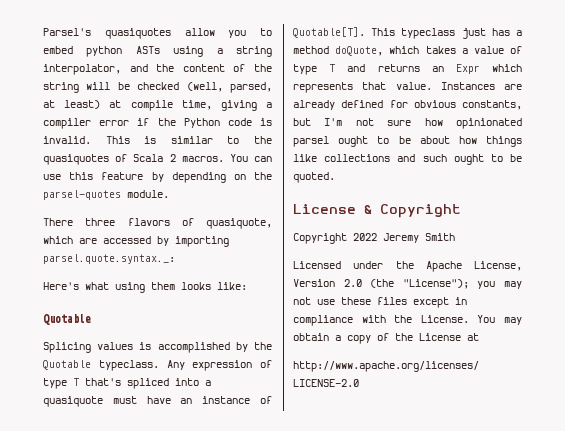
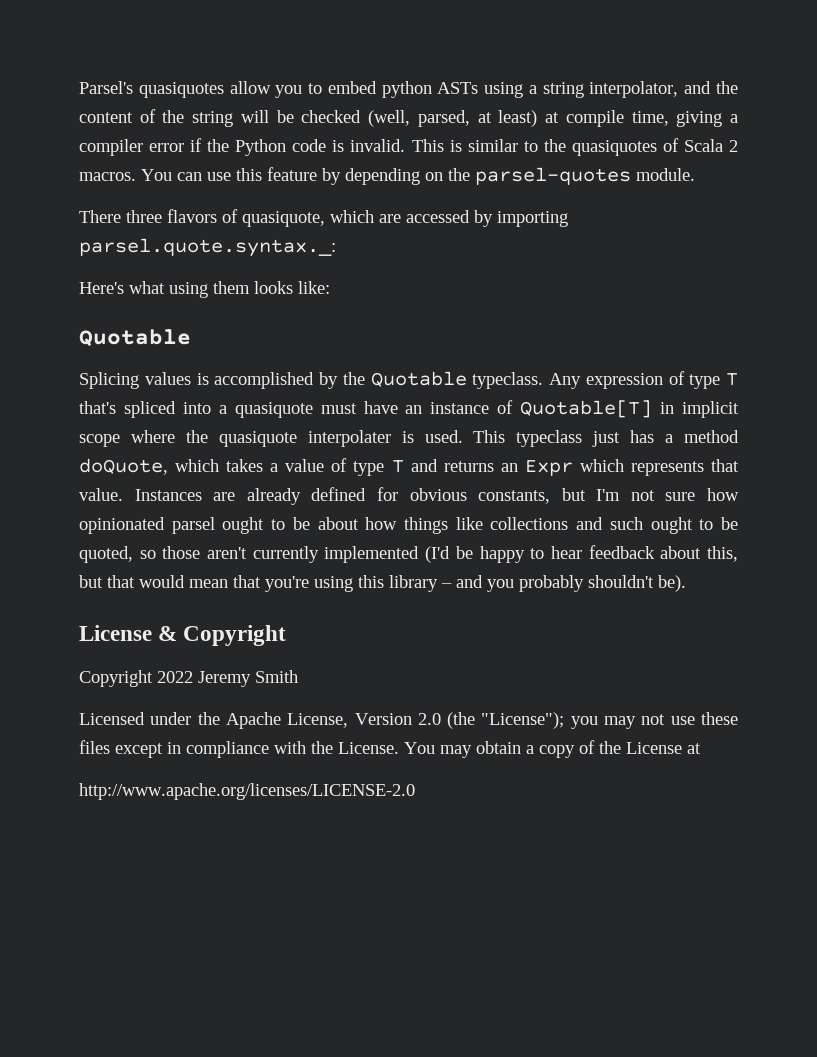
- Any expression of type T that's spliced into a quasiquote must have an instance of Quotable[T].
+ Any expression of type T that's spliced into a quasiquote must have an instance of Quotable[T] in implicit scope where the quasiquote interpolater is used.
- Instances are already defined for obvious constants, but I'm not sure how opinionated parsel ought to be about how things like collections and such ought to be quoted.
+ Instances are already defined for obvious constants, but I'm not sure how opinionated parsel ought to be about how things like collections and such ought to be quoted, so those aren't currently implemented (I'd be happy to hear feedback about this, but that would mean that you're using this library – and you probably shouldn't be).

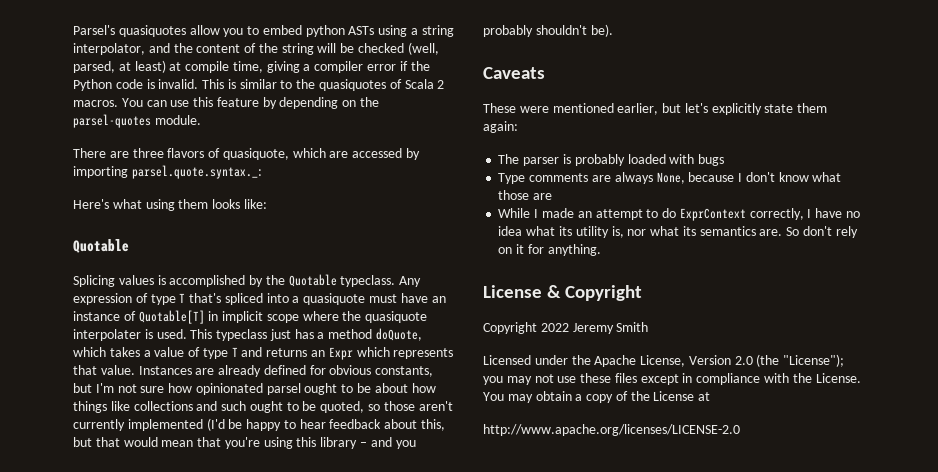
- There three flavors of quasiquote, which are accessed by importing parsel.quote.syntax._:
+ There are three flavors of quasiquote, which are accessed by importing parsel.quote.syntax._:
+ Caveats
+ These were mentioned earlier, but let's explicitly state them again:
+ The parser is probably loaded with bugs
+ Type comments are always None, because I don't know what those are
+ While I made an attempt to do ExprContext correctly, I have no idea what its utility is, nor what its semantics are. So don't rely on it for anything.

